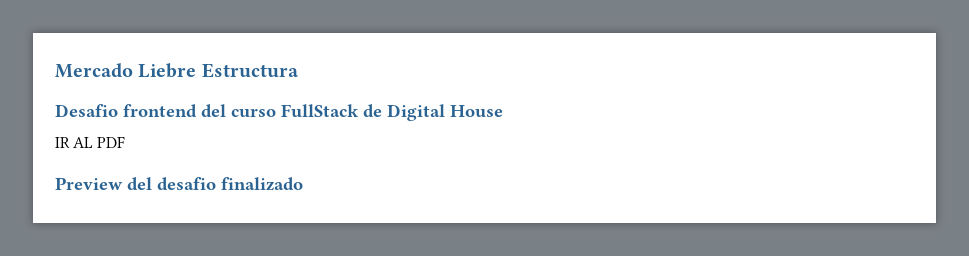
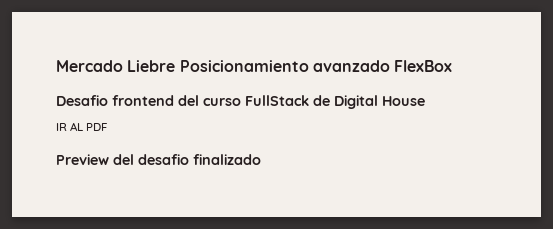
- Mercado Liebre Estructura
+ Mercado Liebre Posicionamiento avanzado FlexBox

